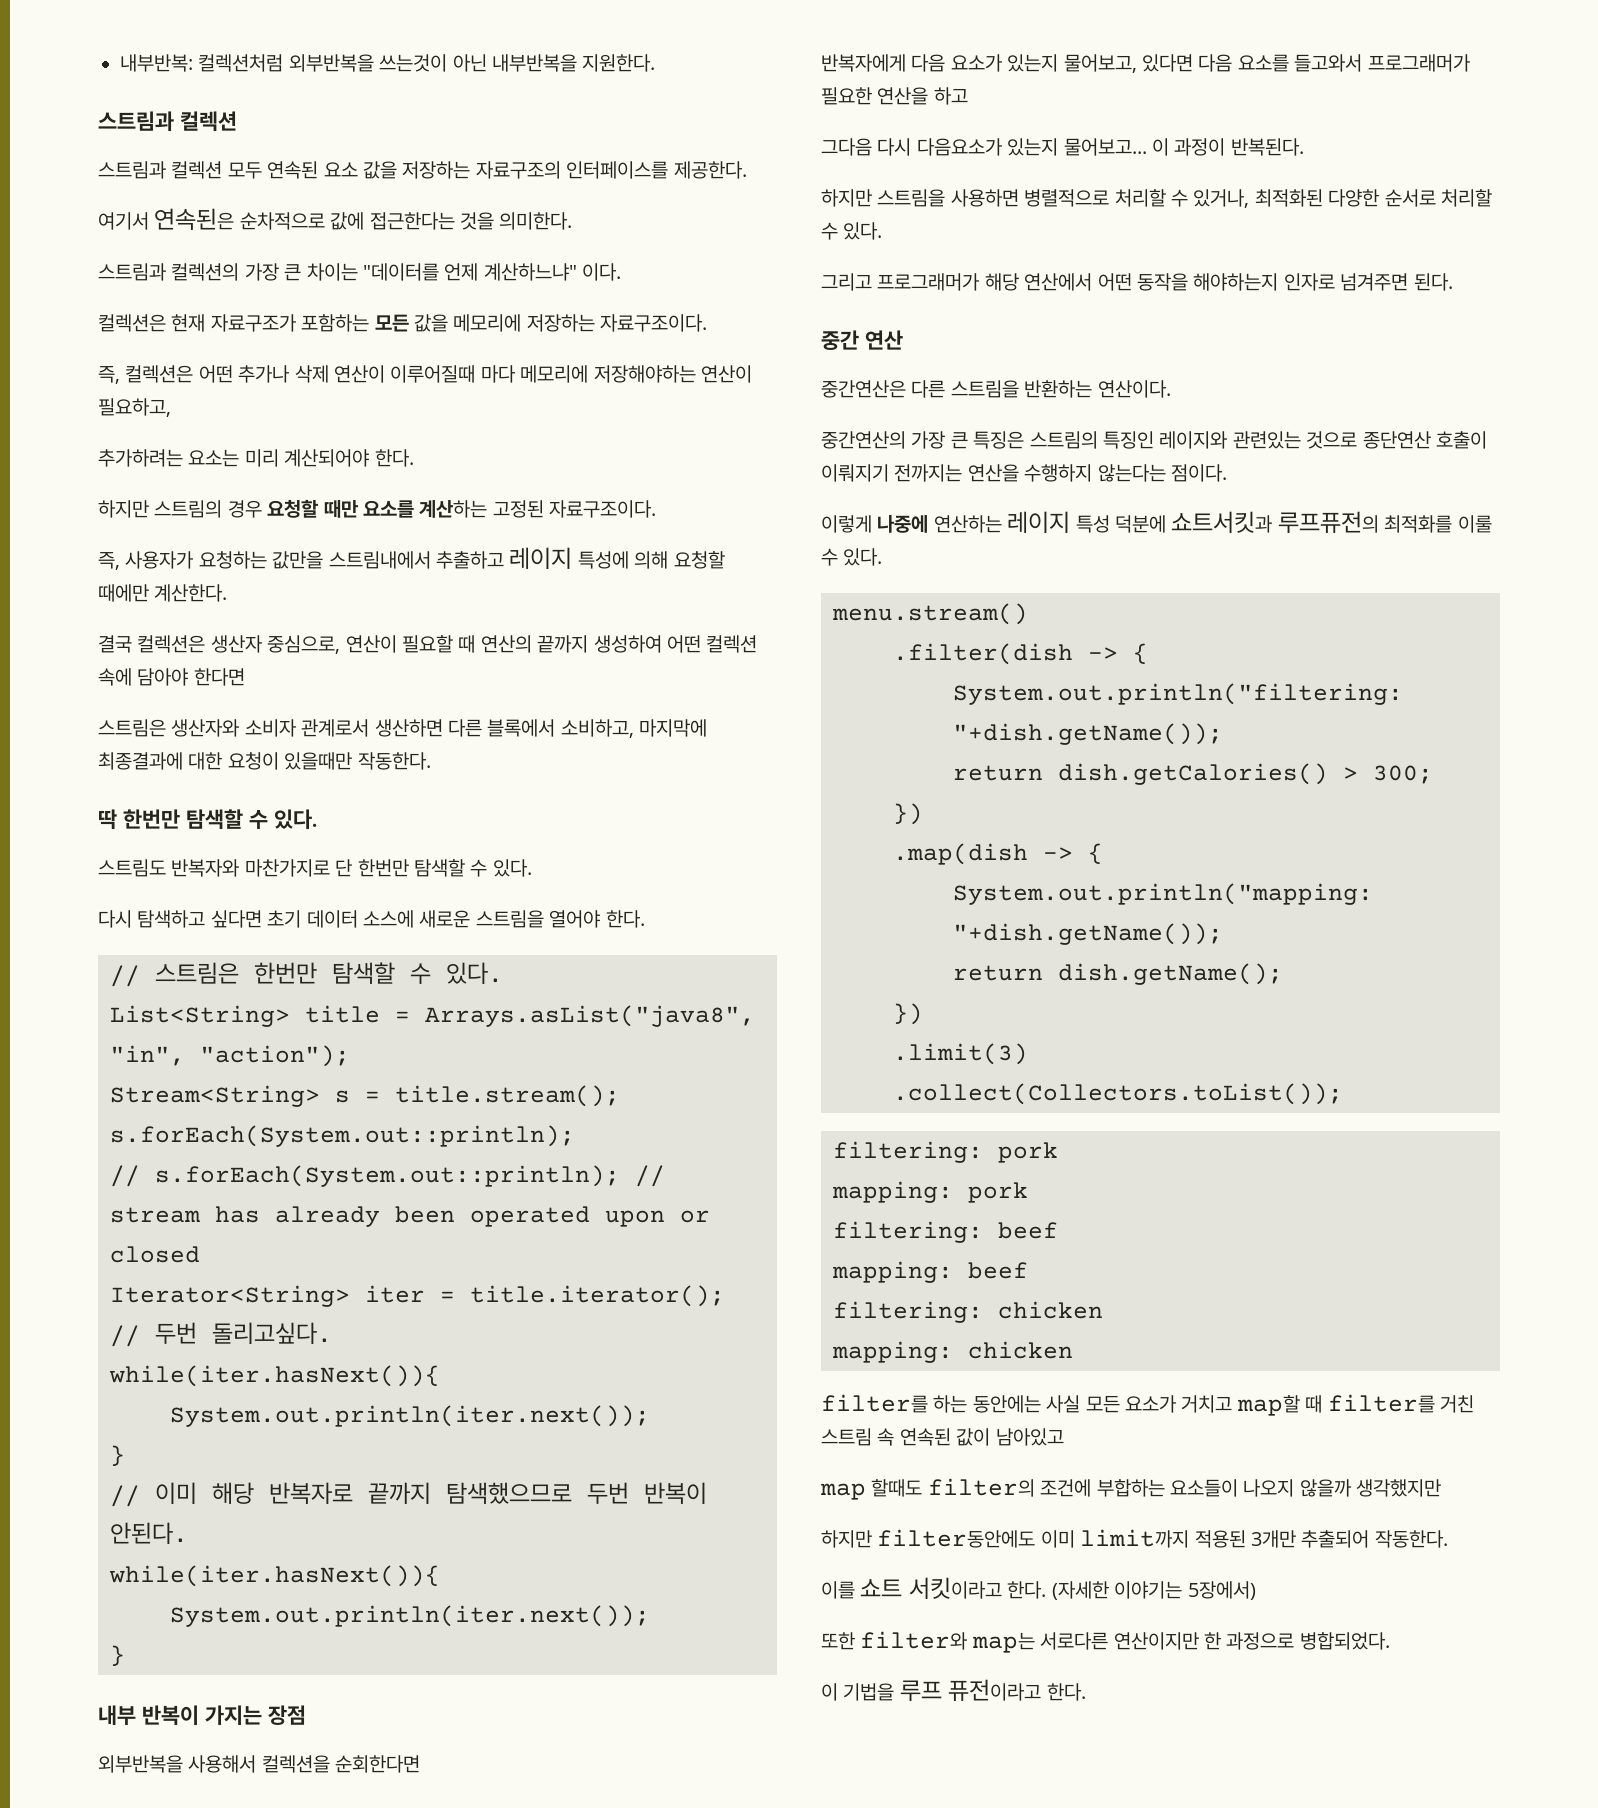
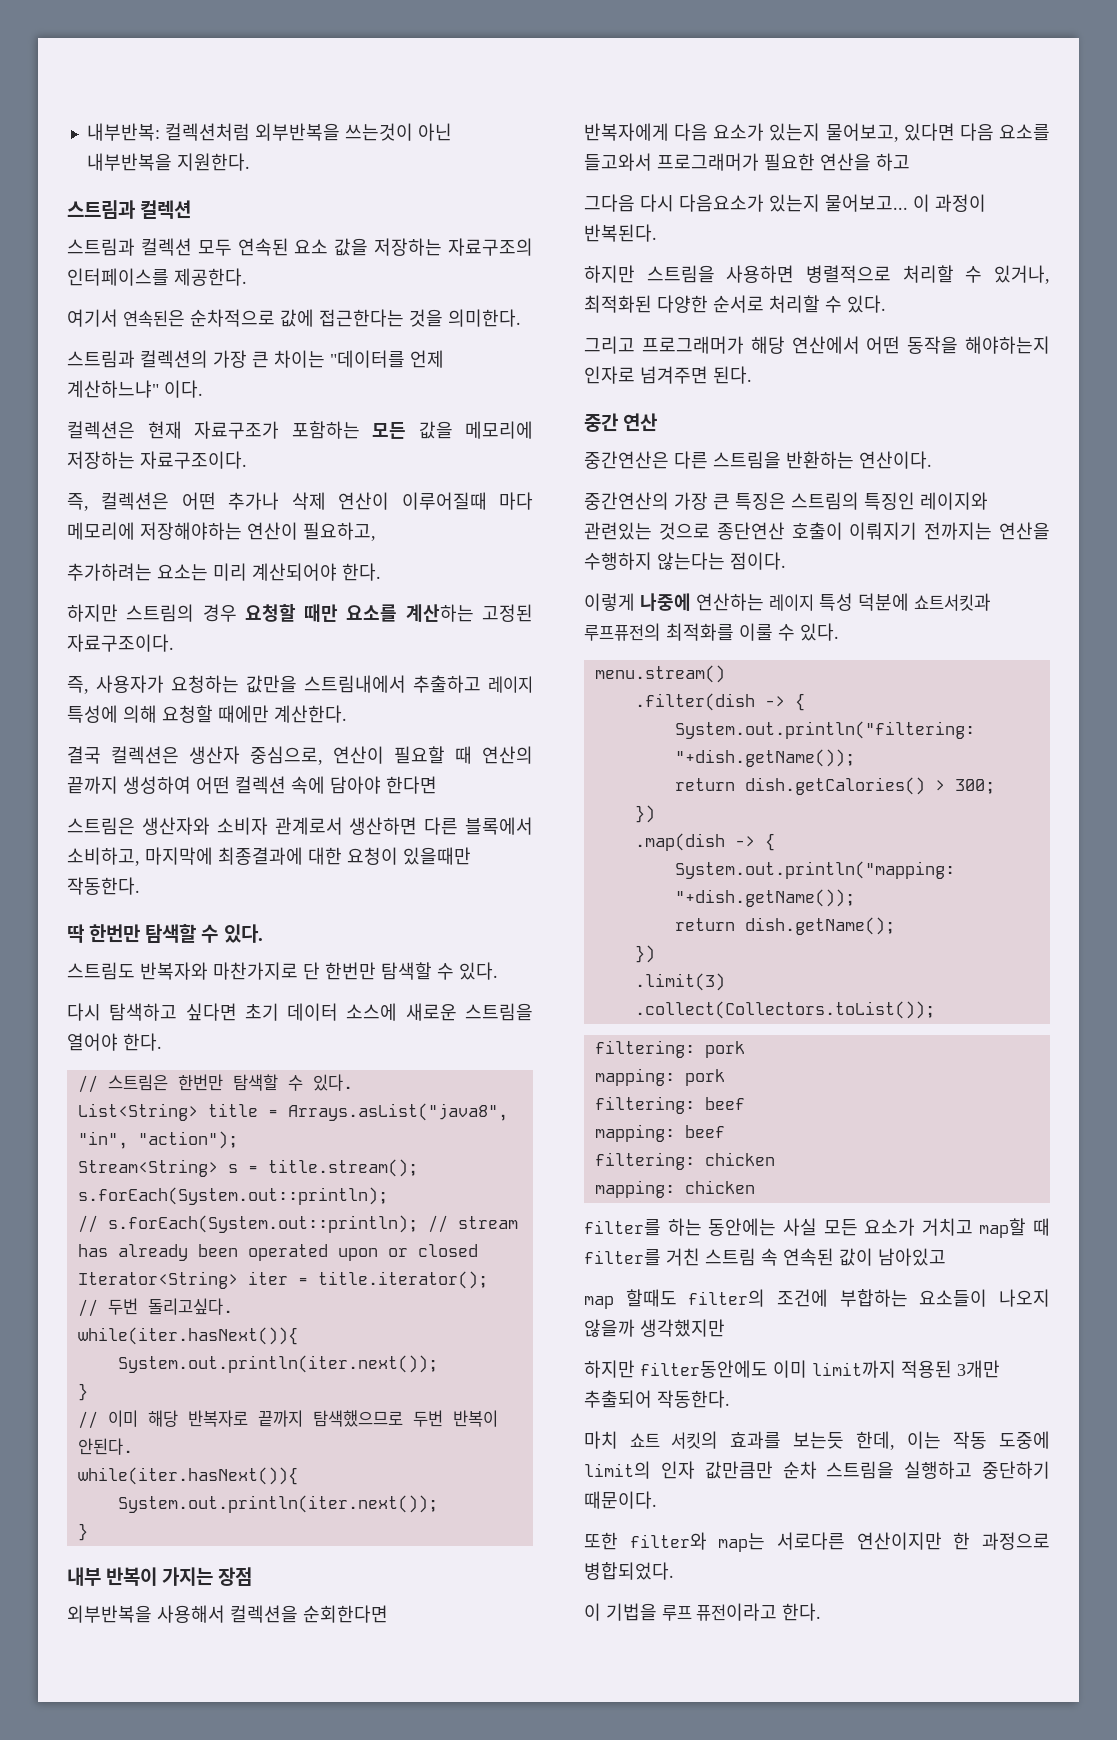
- 이를 쇼트 서킷이라고 한다. (자세한 이야기는 5장에서)
+ 마치 쇼트 서킷의 효과를 보는듯 한데, 이는 작동 도중에 limit의 인자 값만큼만 순차 스트림을 실행하고 중단하기 때문이다.

